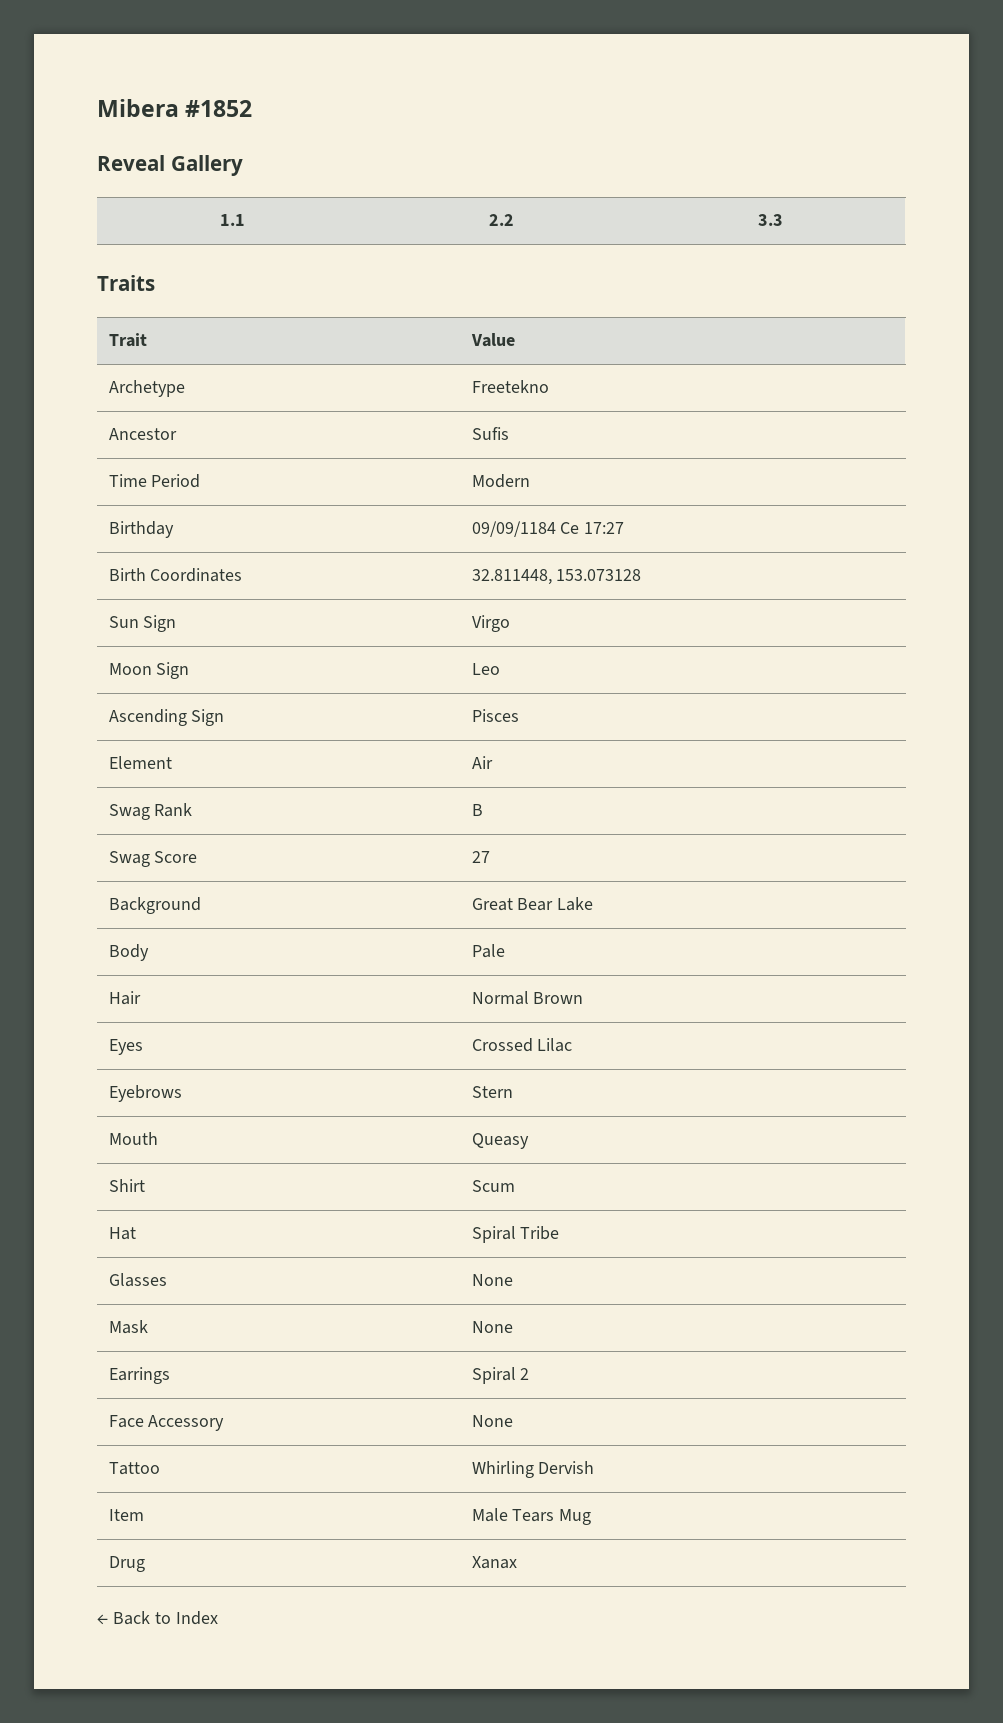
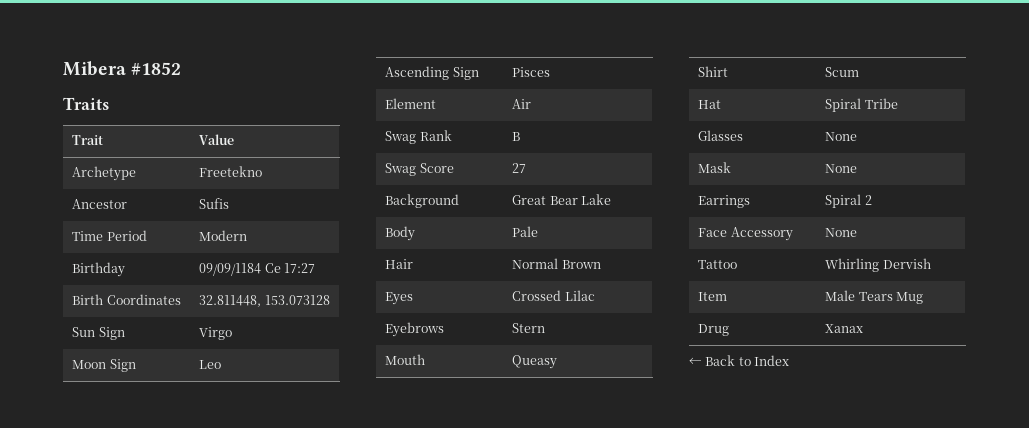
- Reveal Gallery
- 1.1 | 2.2 | 3.3

